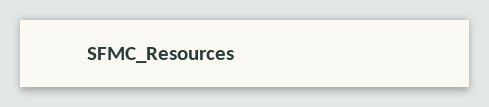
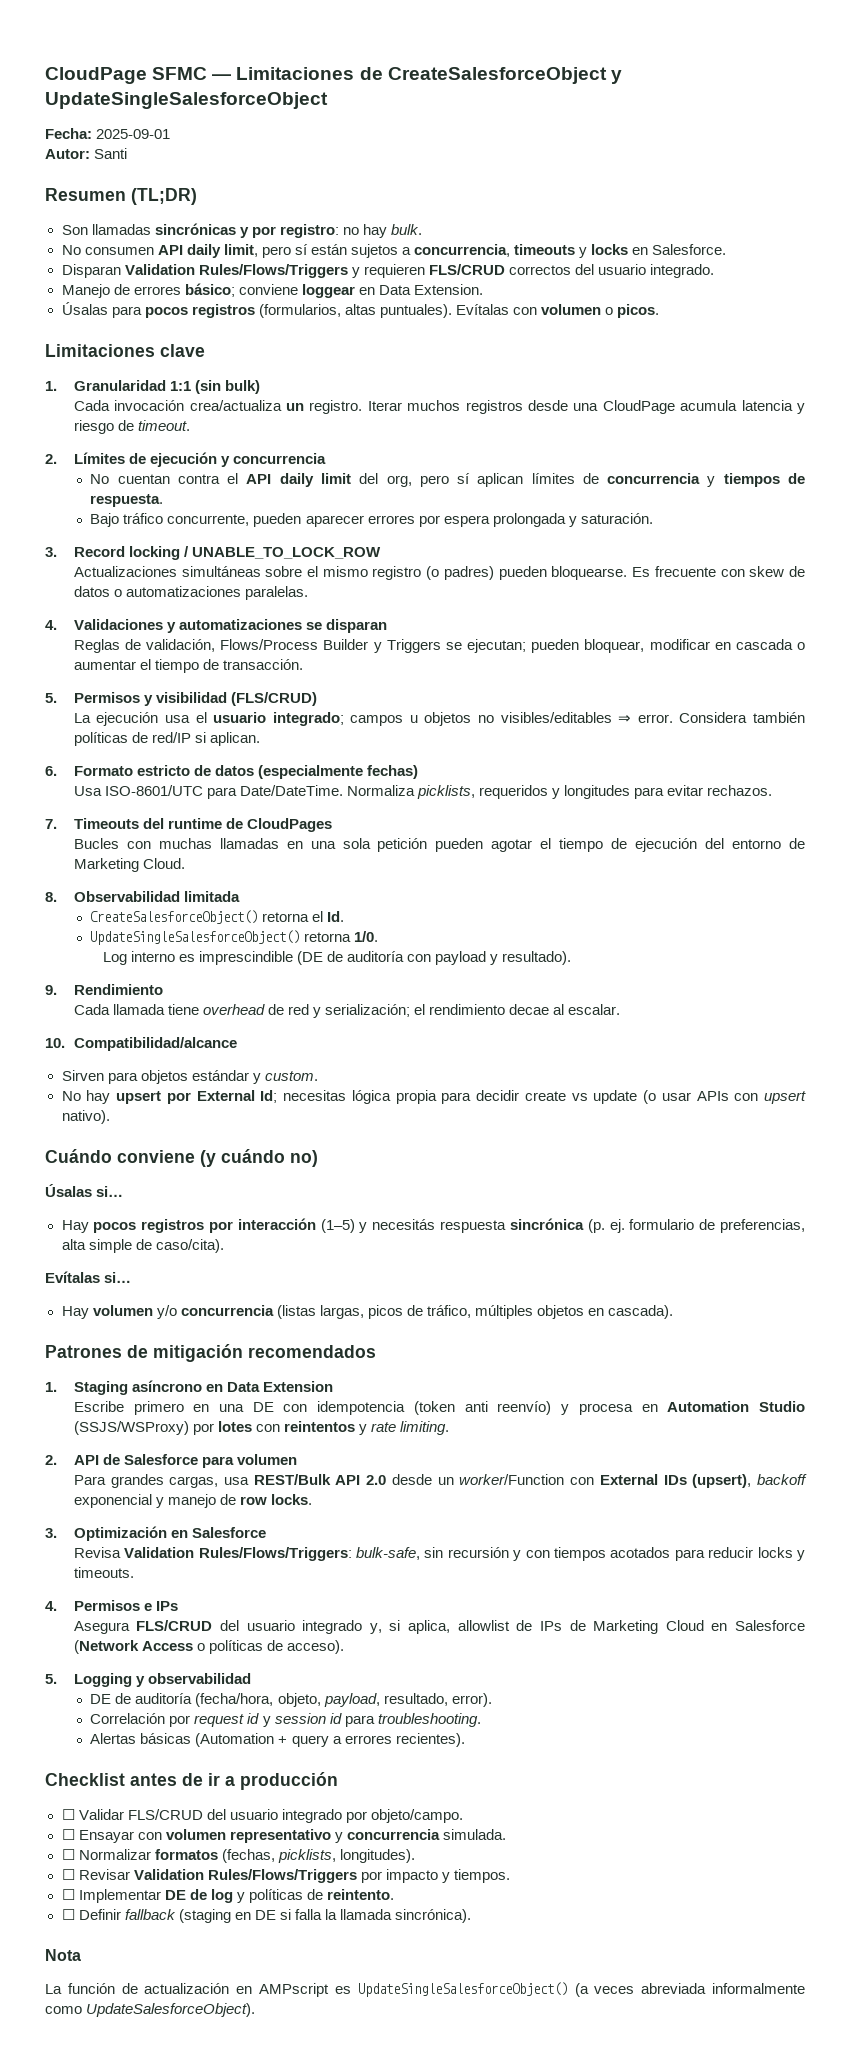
- SFMC_Resources
+ CloudPage SFMC — Limitaciones de CreateSalesforceObject y UpdateSingleSalesforceObject
+ Fecha: 2025-09-01
+ Autor: Santi
+ Resumen (TL;DR)
+ Son llamadas sincrónicas y por registro: no hay bulk.
+ No consumen API daily limit, pero sí están sujetos a concurrencia, timeouts y locks en Salesforce.
+ Disparan Validation Rules/Flows/Triggers y requieren FLS/CRUD correctos del usuario integrado.
+ Manejo de errores básico; conviene loggear en Data Extension.
+ Úsalas para pocos registros (formularios, altas puntuales). Evítalas con volumen o picos.
+ Limitaciones clave
+ 1. Granularidad 1:1 (sin bulk)
+ Cada invocación crea/actualiza un registro. Iterar muchos registros desde una CloudPage acumula latencia y riesgo de timeout.
+ 2. Límites de ejecución y concurrencia
+ No cuentan contra el API daily limit del org, pero sí aplican límites de concurrencia y tiempos de respuesta.
+ Bajo tráfico concurrente, pueden aparecer errores por espera prolongada y saturación.
+ 3. Record locking / UNABLE_TO_LOCK_ROW
+ Actualizaciones simultáneas sobre el mismo registro (o padres) pueden bloquearse. Es frecuente con skew de datos o automatizaciones paralelas.
+ 4. Validaciones y automatizaciones se disparan
+ Reglas de validación, Flows/Process Builder y Triggers se ejecutan; pueden bloquear, modificar en cascada o aumentar el tiempo de transacción.
+ 5. Permisos y visibilidad (FLS/CRUD)
+ La ejecución usa el usuario integrado; campos u objetos no visibles/editables ⇒ error. Considera también políticas de red/IP si aplican.
+ 6. Formato estricto de datos (especialmente fechas)
+ Usa ISO-8601/UTC para Date/DateTime. Normaliza picklists, requeridos y longitudes para evitar rechazos.
+ 7. Timeouts del runtime de CloudPages
+ Bucles con muchas llamadas en una sola petición pueden agotar el tiempo de ejecución del entorno de Marketing Cloud.
+ 8. Observabilidad limitada
+ CreateSalesforceObject() retorna el Id.
+ UpdateSingleSalesforceObject() retorna 1/0.
+ Log interno es imprescindible (DE de auditoría con payload y resultado).
+ 9. Rendimiento
+ Cada llamada tiene overhead de red y serialización; el rendimiento decae al escalar.
+ 10. Compatibilidad/alcance
+ Sirven para objetos estándar y custom.
+ No hay upsert por External Id; necesitas lógica propia para decidir create vs update (o usar APIs con upsert nativo).
+ Cuándo conviene (y cuándo no)
+ Úsalas si…
+ Hay pocos registros por interacción (1–5) y necesitás respuesta sincrónica (p. ej. formulario de preferencias, alta simple de caso/cita).
+ Evítalas si…
+ Hay volumen y/o concurrencia (listas largas, picos de tráfico, múltiples objetos en cascada).
+ Patrones de mitigación recomendados
+ 1. Staging asíncrono en Data Extension
+ Escribe primero en una DE con idempotencia (token anti reenvío) y procesa en Automation Studio (SSJS/WSProxy) por lotes con reintentos y rate limiting.
+ 2. API de Salesforce para volumen
+ Para grandes cargas, usa REST/Bulk API 2.0 desde un worker/Function con External IDs (upsert), backoff exponencial y manejo de row locks.
+ 3. Optimización en Salesforce
+ Revisa Validation Rules/Flows/Triggers: bulk-safe, sin recursión y con tiempos acotados para reducir locks y timeouts.
+ 4. Permisos e IPs
+ Asegura FLS/CRUD del usuario integrado y, si aplica, allowlist de IPs de Marketing Cloud en Salesforce (Network Access o políticas de acceso).
+ 5. Logging y observabilidad
+ DE de auditoría (fecha/hora, objeto, payload, resultado, error).
+ Correlación por request id y session id para troubleshooting.
+ Alertas básicas (Automation + query a errores recientes).
+ Checklist antes de ir a producción
+ ☐ Validar FLS/CRUD del usuario integrado por objeto/campo.
+ ☐ Ensayar con volumen representativo y concurrencia simulada.
+ ☐ Normalizar formatos (fechas, picklists, longitudes).
+ ☐ Revisar Validation Rules/Flows/Triggers por impacto y tiempos.
+ ☐ Implementar DE de log y políticas de reintento.
+ ☐ Definir fallback (staging en DE si falla la llamada sincrónica).
+ Nota
+ La función de actualización en AMPscript es UpdateSingleSalesforceObject() (a veces abreviada informalmente como UpdateSalesforceObject).

